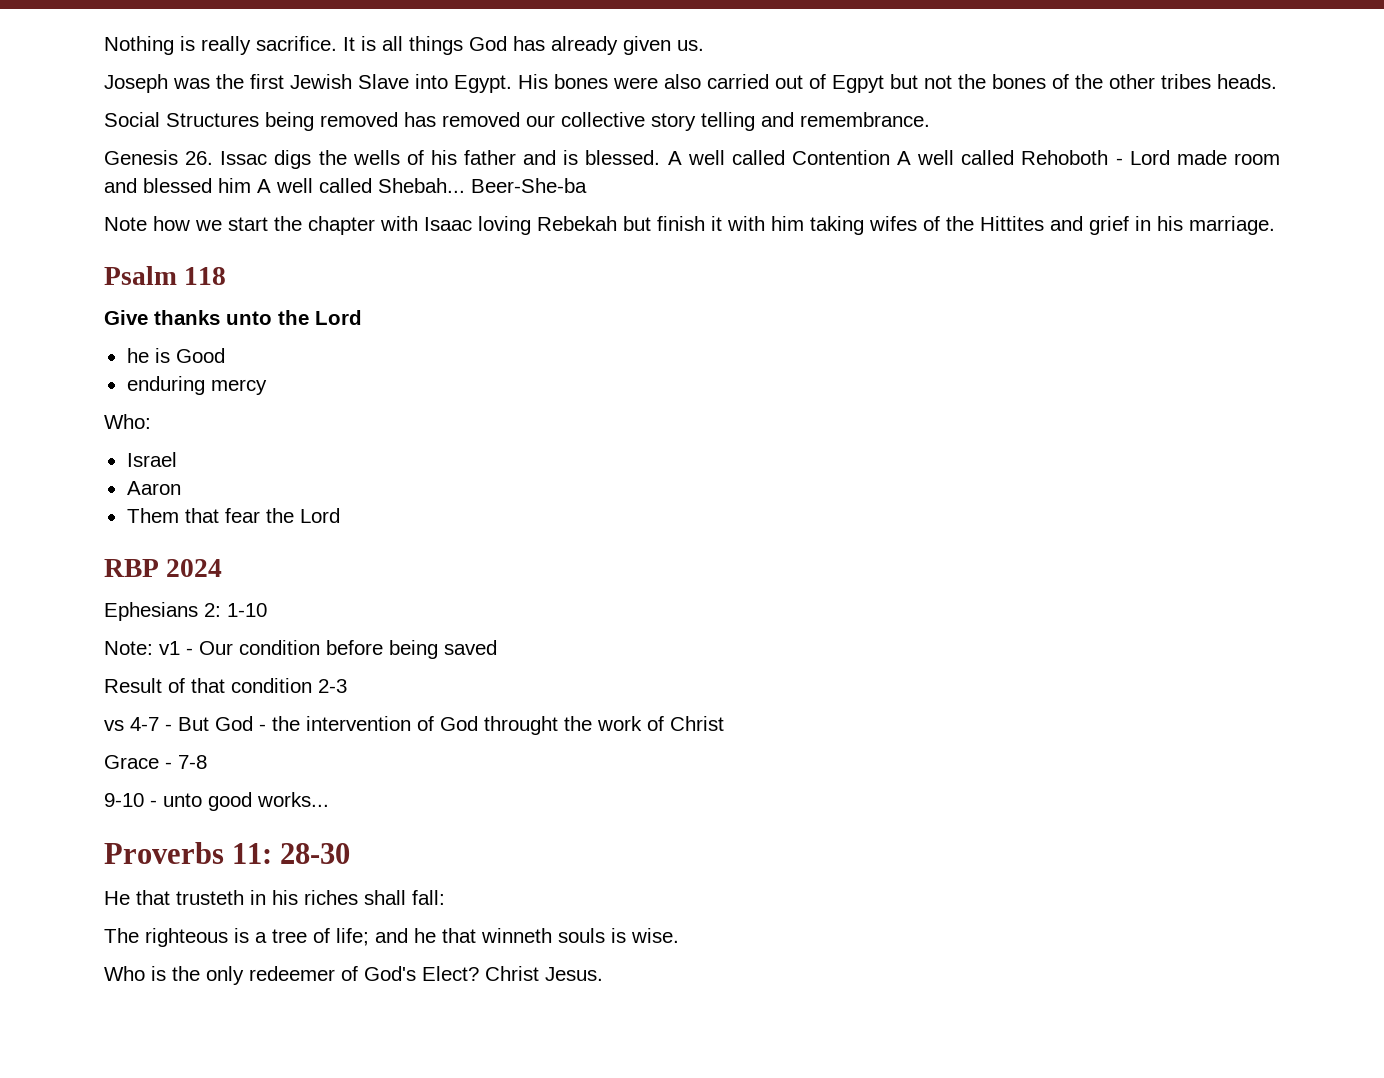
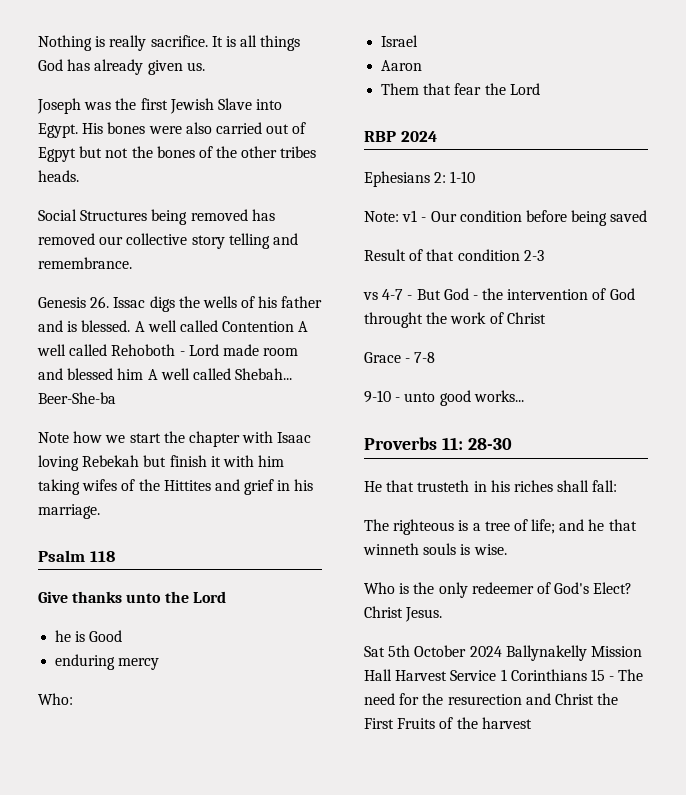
+ Sat 5th October 2024 Ballynakelly Mission Hall Harvest Service 1 Corinthians 15 - The need for the resurection and Christ the First Fruits of the harvest

